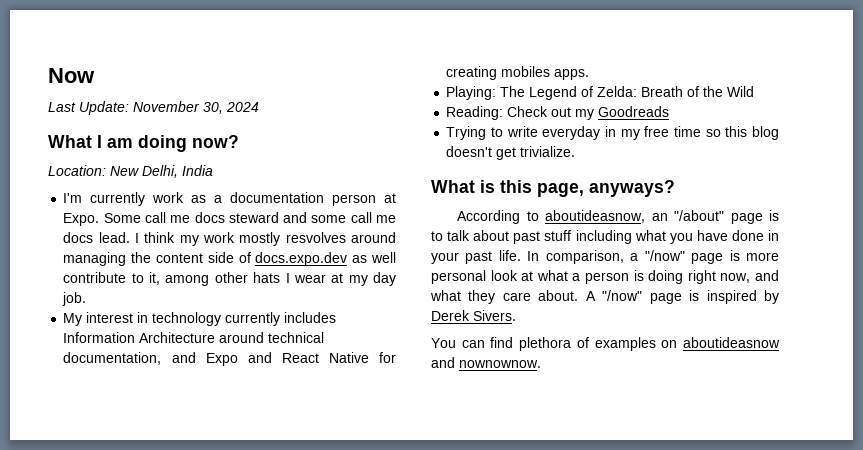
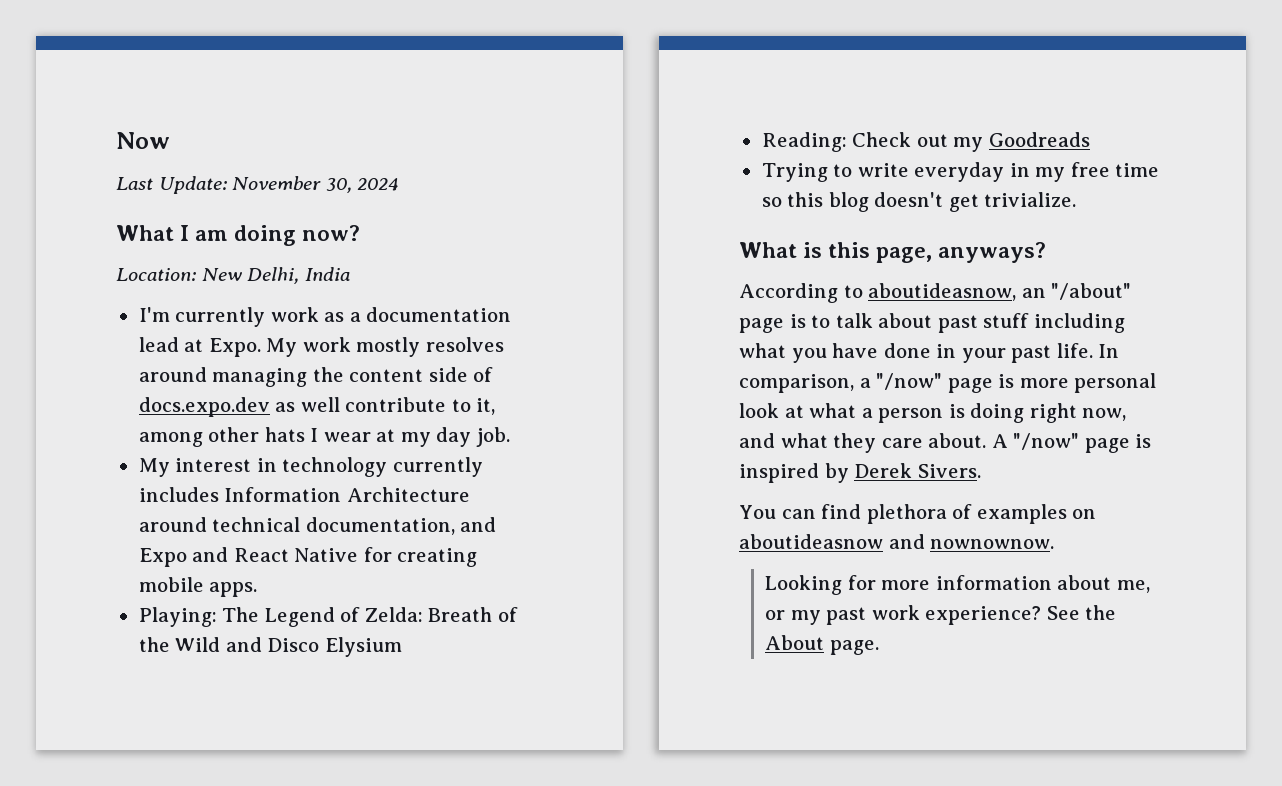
- I'm currently work as a documentation person at Expo.
+ I'm currently work as a documentation lead at Expo.
- Some call me docs steward and some call me docs lead. I think my work mostly resvolves around managing the content side of docs.expo.dev as well contribute to it, among other hats I wear at my day job.
+ My work mostly resolves around managing the content side of docs.expo.dev as well contribute to it, among other hats I wear at my day job.
- My interest in technology currently includes Information Architecture around technical documentation, and Expo and React Native for creating mobiles apps.
+ My interest in technology currently includes Information Architecture around technical documentation, and Expo and React Native for creating mobile apps.
- Playing: The Legend of Zelda: Breath of the Wild
+ Playing: The Legend of Zelda: Breath of the Wild and Disco Elysium
+ Looking for more information about me, or my past work experience? See the About page.

